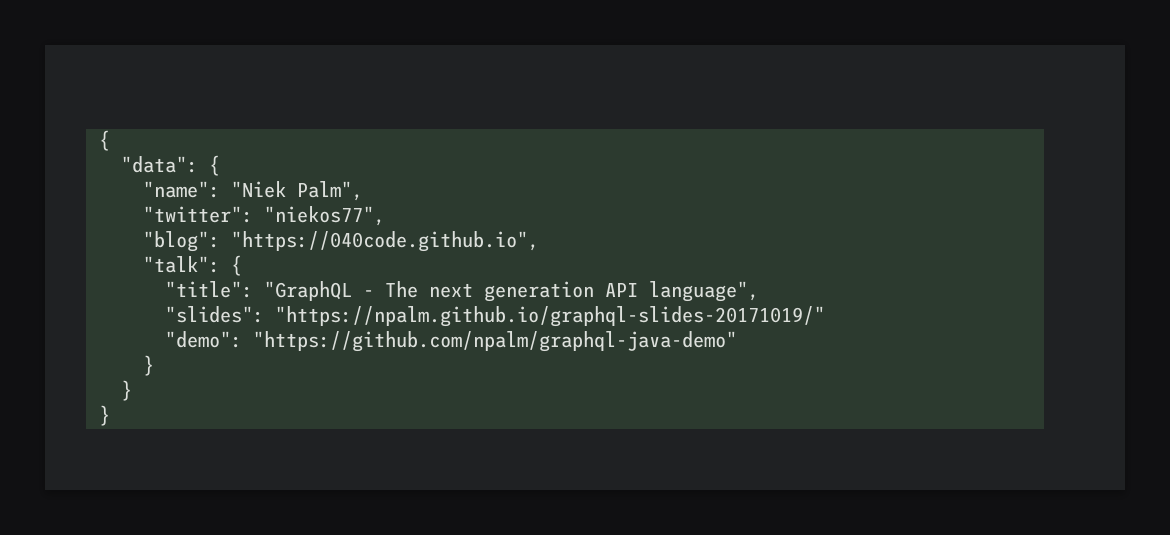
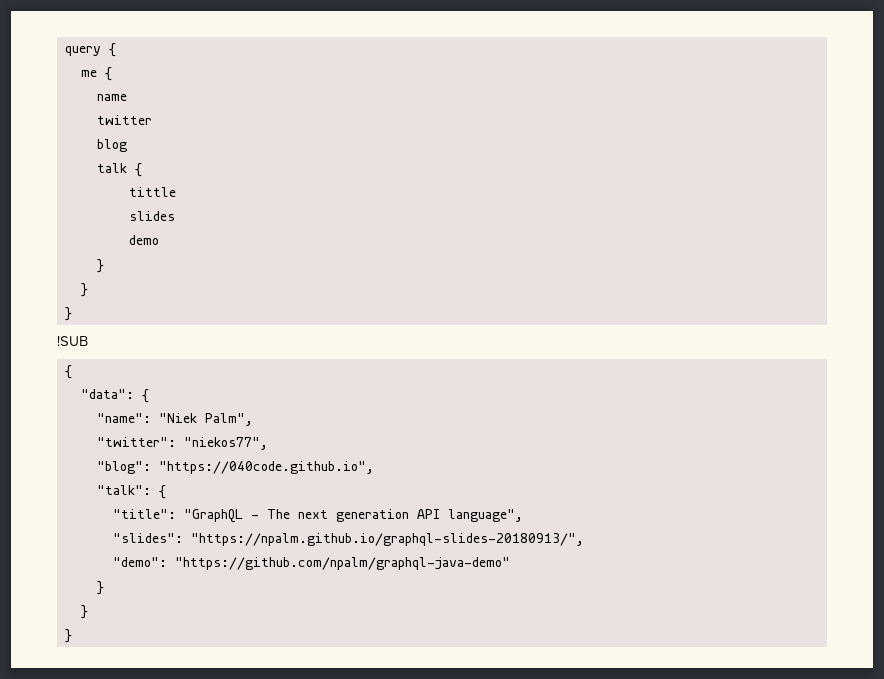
+ query {
+ me {
+ name
+ twitter
+ blog
+ talk {
+ tittle
+ slides
+ demo
+ }
+ }
+ }
+ !SUB
- "slides": "https://npalm.github.io/graphql-slides-20171019/"
+ "slides": "https://npalm.github.io/graphql-slides-20180913/",

